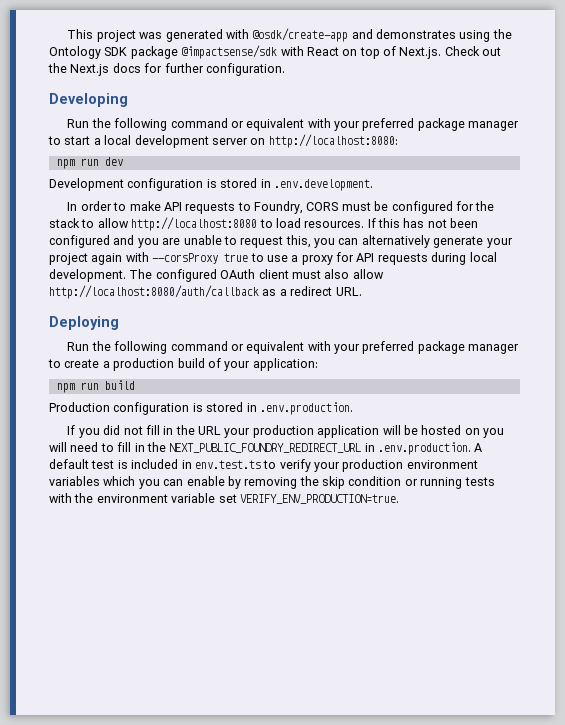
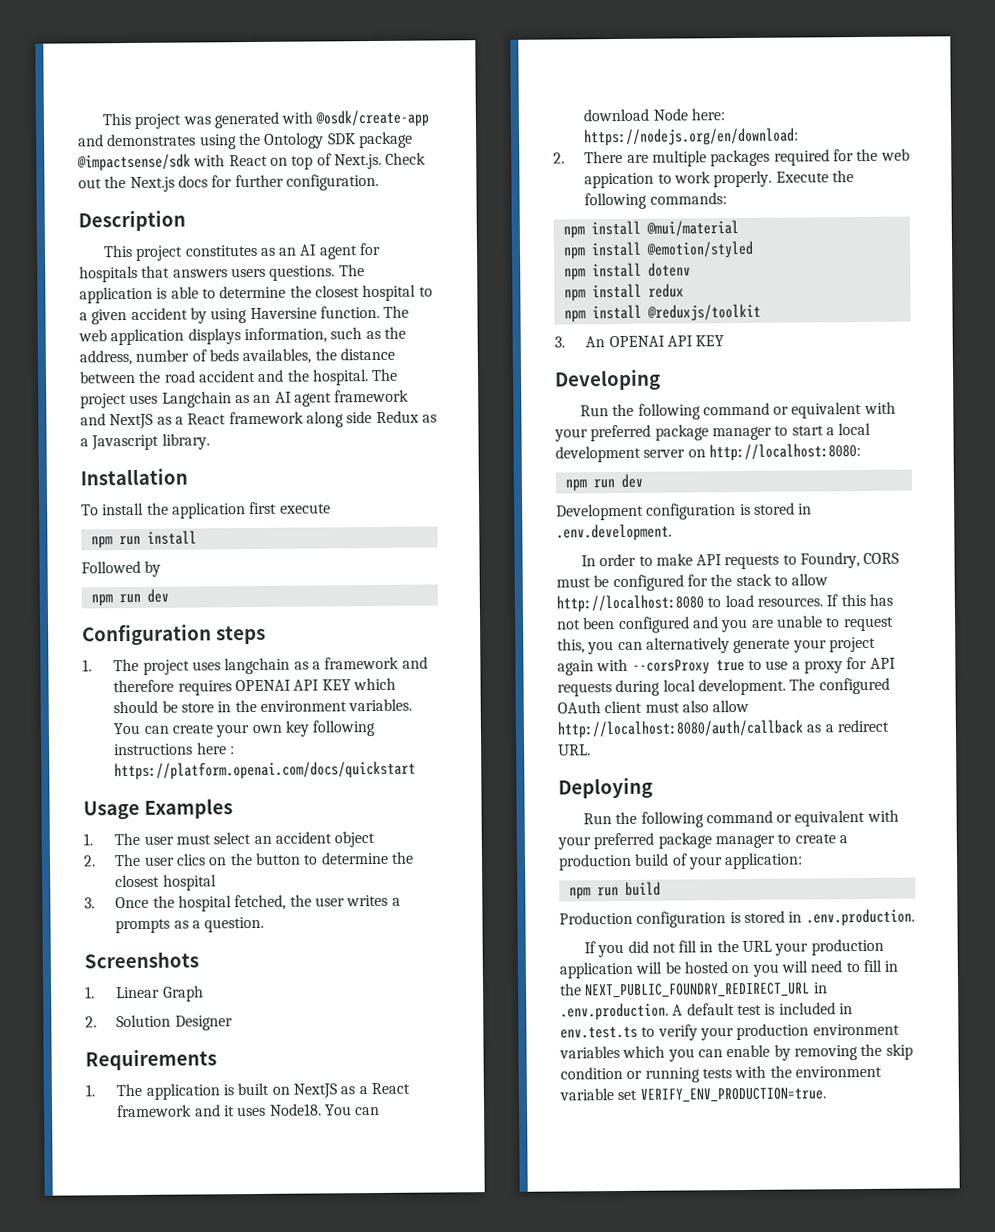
+ Description
+ This project constitutes as an AI agent for hospitals that answers users questions. The application is able to determine the closest hospital to a given accident by using Haversine function. The web application displays information, such as the address, number of beds availables, the distance between the road accident and the hospital. The project uses Langchain as an AI agent framework and NextJS as a React framework along side Redux as a Javascript library.
+ Installation
+ To install the application first execute
+ npm run install
+ Followed by
+ npm run dev
+ Configuration steps
+ 1. The project uses langchain as a framework and therefore requires OPENAI API KEY which should be store in the environment variables. You can create your own key following instructions here : https://platform.openai.com/docs/quickstart
+ Usage Examples
+ 1. The user must select an accident object
+ 2. The user clics on the button to determine the closest hospital
+ 3. Once the hospital fetched, the user writes a prompts as a question.
+ Screenshots
+ 1. Linear Graph
+ 2. Solution Designer
+ Requirements
+ 1. The application is built on NextJS as a React framework and it uses Node18. You can download Node here: https://nodejs.org/en/download:
+ 2. There are multiple packages required for the web appication to work properly. Execute the following commands:
+ npm install @mui/material
+ npm install @emotion/styled
+ npm install dotenv
+ npm install redux
+ npm install @reduxjs/toolkit
+ 3. An OPENAI API KEY

